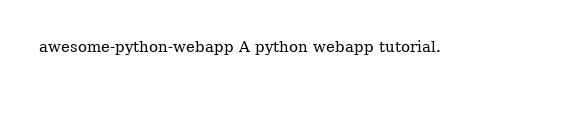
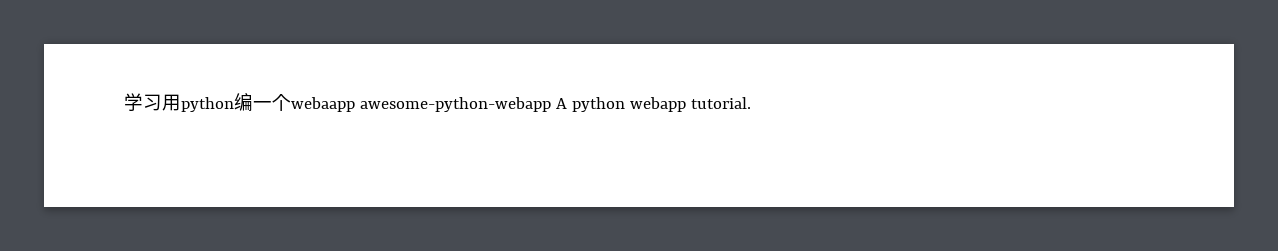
- awesome-python-webapp A python webapp tutorial.
+ 学习用python编一个webaapp awesome-python-webapp A python webapp tutorial.

